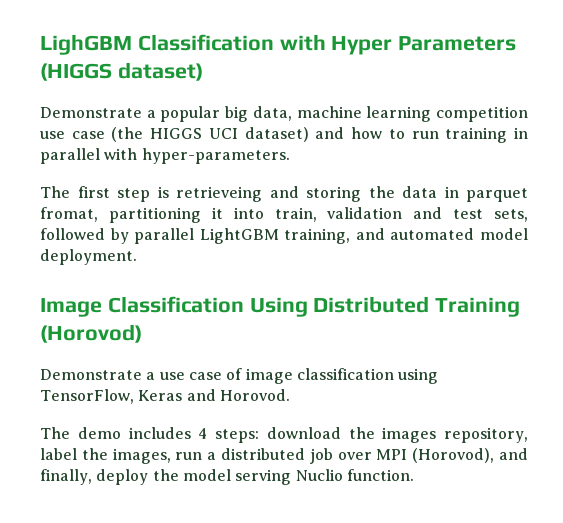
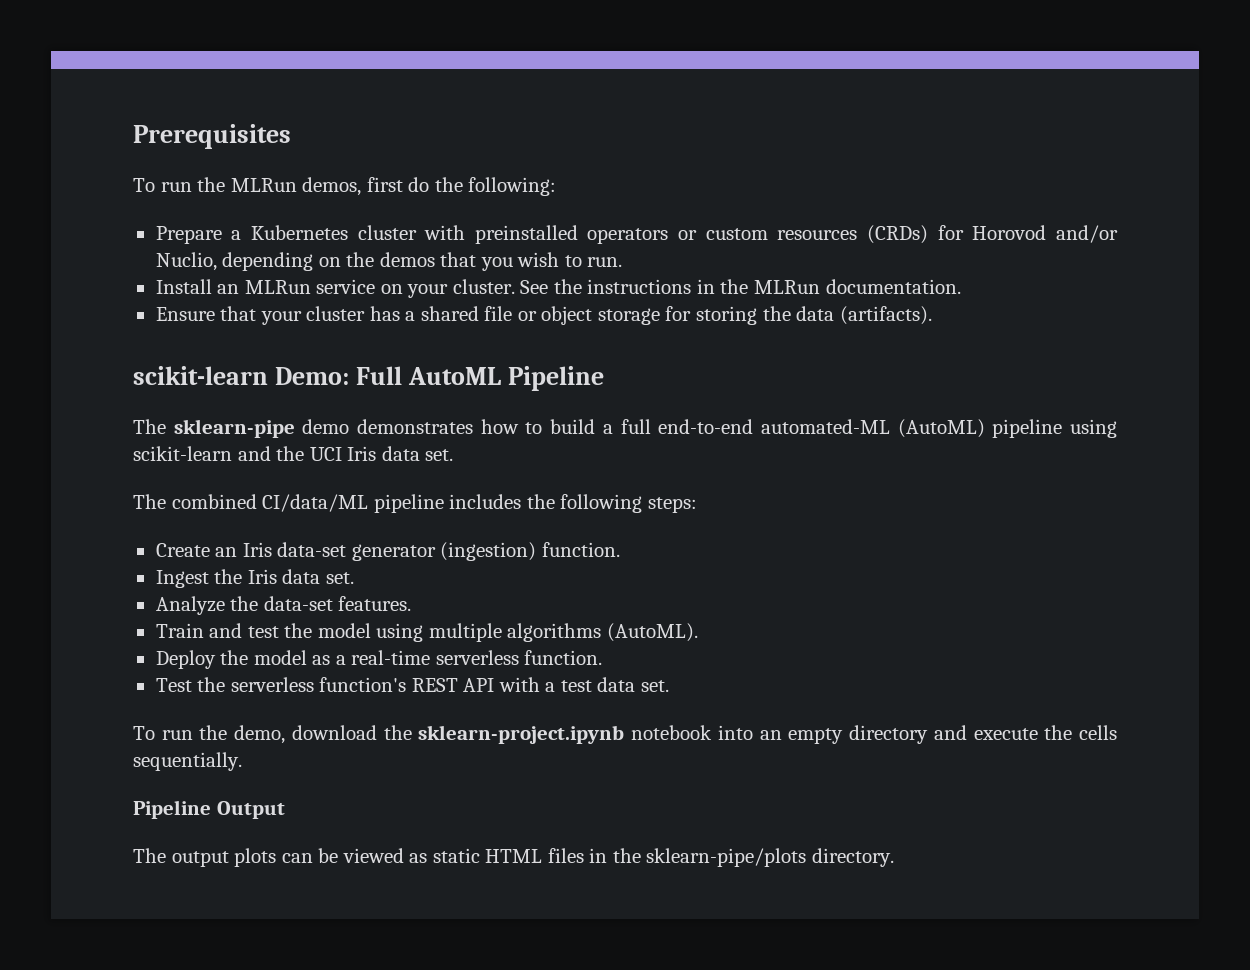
- LighGBM Classification with Hyper Parameters (HIGGS dataset)
- Demonstrate a popular big data, machine learning competition use case (the HIGGS UCI dataset) and how to run training in parallel with hyper-parameters.
- The first step is retrieveing and storing the data in parquet fromat, partitioning it into train, validation and test sets, followed by parallel LightGBM training, and automated model deployment.
- Image Classification Using Distributed Training (Horovod)
- Demonstrate a use case of image classification using TensorFlow, Keras and Horovod.
- The demo includes 4 steps: download the images repository, label the images, run a distributed job over MPI (Horovod), and finally, deploy the model serving Nuclio function.
+ Prerequisites
+ To run the MLRun demos, first do the following:
+ Prepare a Kubernetes cluster with preinstalled operators or custom resources (CRDs) for Horovod and/or Nuclio, depending on the demos that you wish to run.
+ Install an MLRun service on your cluster. See the instructions in the MLRun documentation.
+ Ensure that your cluster has a shared file or object storage for storing the data (artifacts).
+ scikit-learn Demo: Full AutoML Pipeline
+ The sklearn-pipe demo demonstrates how to build a full end-to-end automated-ML (AutoML) pipeline using scikit-learn and the UCI Iris data set.
+ The combined CI/data/ML pipeline includes the following steps:
+ Create an Iris data-set generator (ingestion) function.
+ Ingest the Iris data set.
+ Analyze the data-set features.
+ Train and test the model using multiple algorithms (AutoML).
+ Deploy the model as a real-time serverless function.
+ Test the serverless function's REST API with a test data set.
+ To run the demo, download the sklearn-project.ipynb notebook into an empty directory and execute the cells sequentially.
+ Pipeline Output
+ The output plots can be viewed as static HTML files in the sklearn-pipe/plots directory.

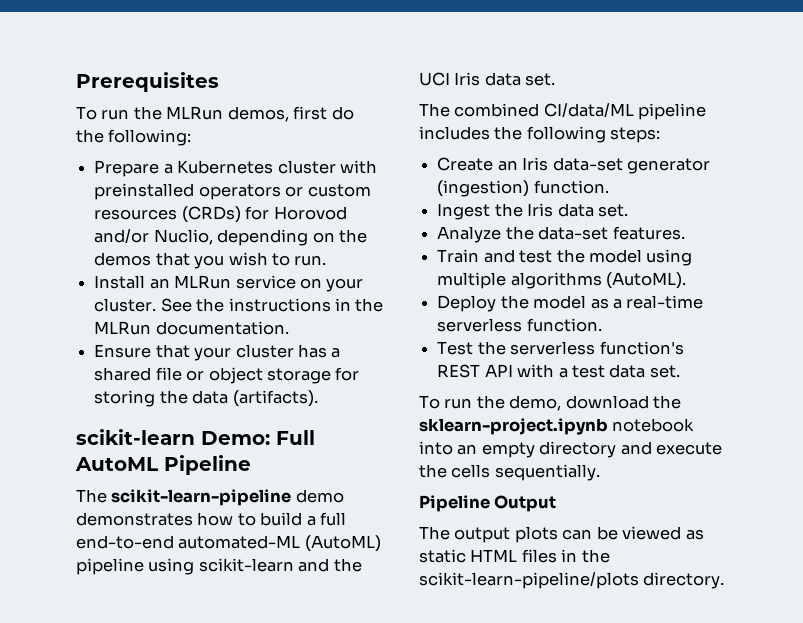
- The sklearn-pipe demo demonstrates how to build a full end-to-end automated-ML (AutoML) pipeline using scikit-learn and the UCI Iris data set.
+ The scikit-learn-pipeline demo demonstrates how to build a full end-to-end automated-ML (AutoML) pipeline using scikit-learn and the UCI Iris data set.
- The output plots can be viewed as static HTML files in the sklearn-pipe/plots directory.
+ The output plots can be viewed as static HTML files in the scikit-learn-pipeline/plots directory.

